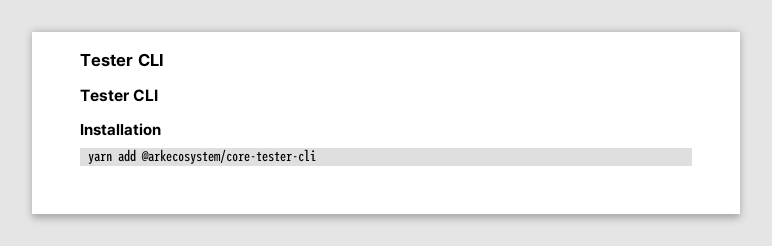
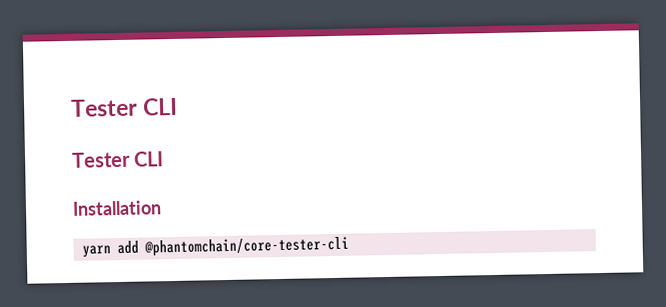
- yarn add @arkecosystem/core-tester-cli
+ yarn add @phantomchain/core-tester-cli

